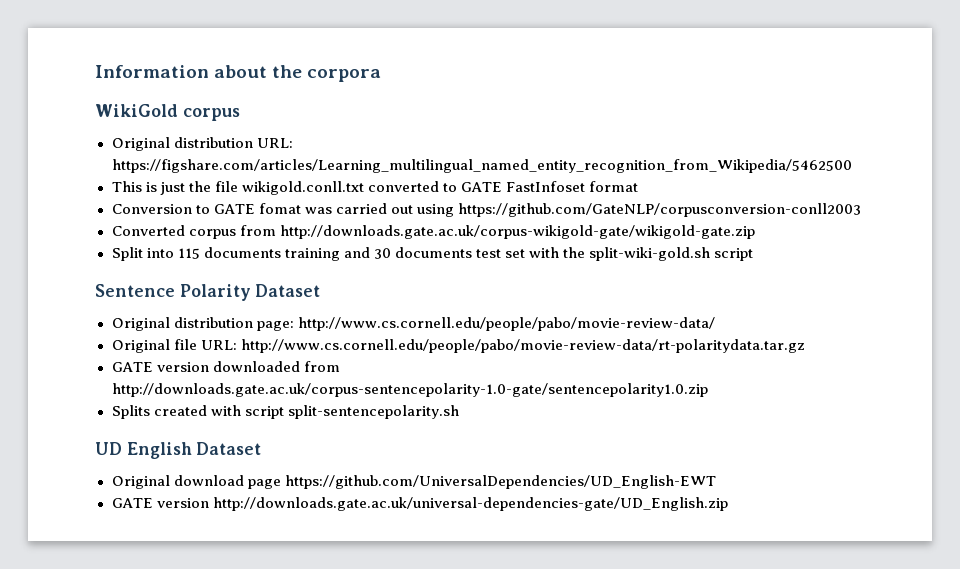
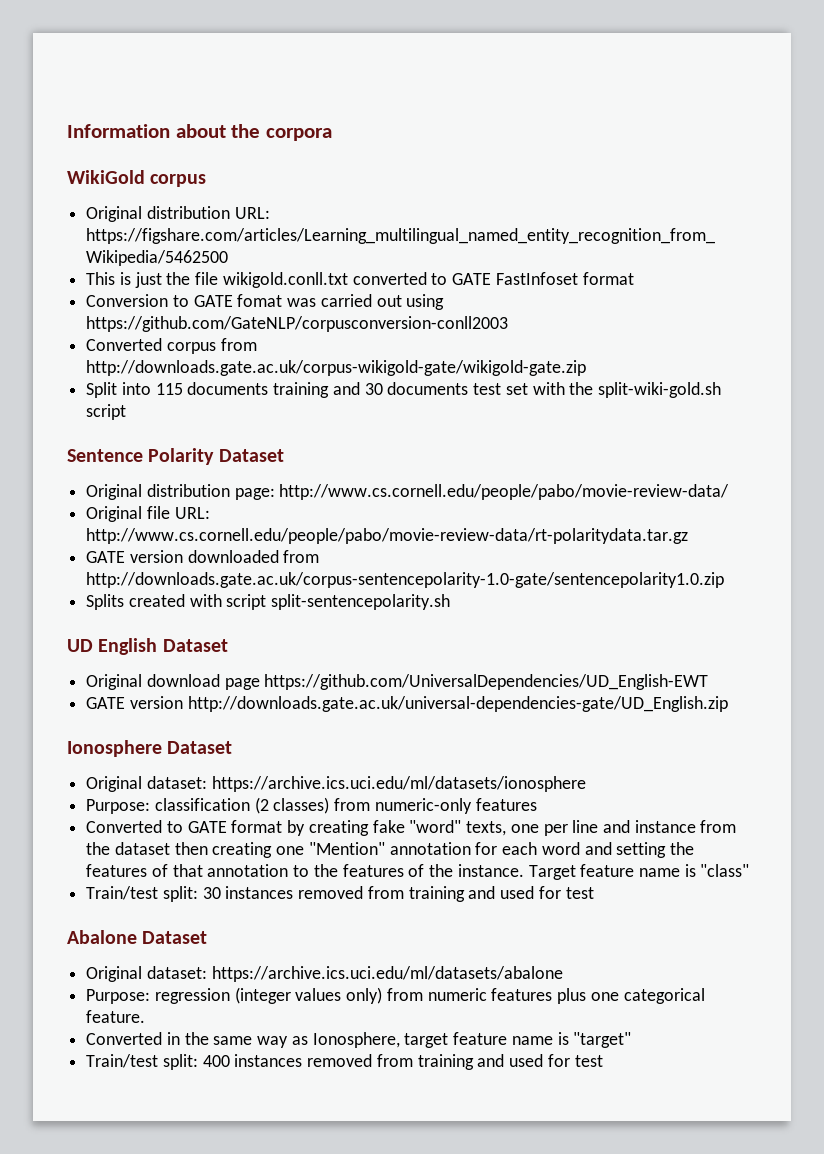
+ Ionosphere Dataset
+ Original dataset: https://archive.ics.uci.edu/ml/datasets/ionosphere
+ Purpose: classification (2 classes) from numeric-only features
+ Converted to GATE format by creating fake "word" texts, one per line and instance from the dataset then creating one "Mention" annotation for each word and setting the features of that annotation to the features of the instance. Target feature name is "class"
+ Train/test split: 30 instances removed from training and used for test
+ Abalone Dataset
+ Original dataset: https://archive.ics.uci.edu/ml/datasets/abalone
+ Purpose: regression (integer values only) from numeric features plus one categorical feature.
+ Converted in the same way as Ionosphere, target feature name is "target"
+ Train/test split: 400 instances removed from training and used for test

